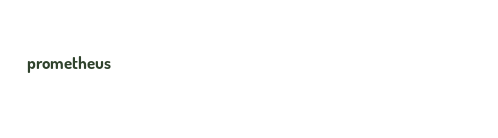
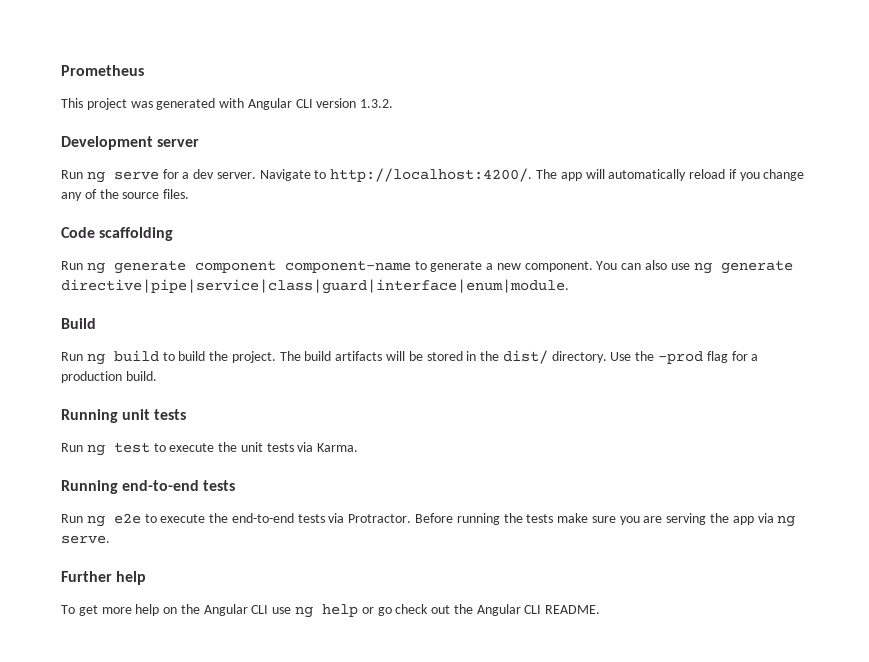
- prometheus
+ Prometheus
+ This project was generated with Angular CLI version 1.3.2.
+ Development server
+ Run ng serve for a dev server. Navigate to http://localhost:4200/. The app will automatically reload if you change any of the source files.
+ Code scaffolding
+ Run ng generate component component-name to generate a new component. You can also use ng generate directive|pipe|service|class|guard|interface|enum|module.
+ Build
+ Run ng build to build the project. The build artifacts will be stored in the dist/ directory. Use the -prod flag for a production build.
+ Running unit tests
+ Run ng test to execute the unit tests via Karma.
+ Running end-to-end tests
+ Run ng e2e to execute the end-to-end tests via Protractor. Before running the tests make sure you are serving the app via ng serve.
+ Further help
+ To get more help on the Angular CLI use ng help or go check out the Angular CLI README.

